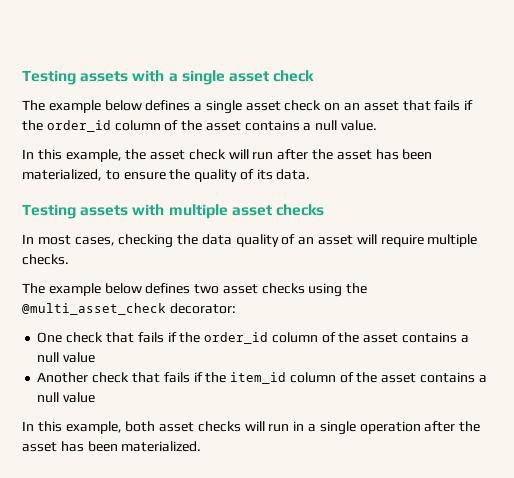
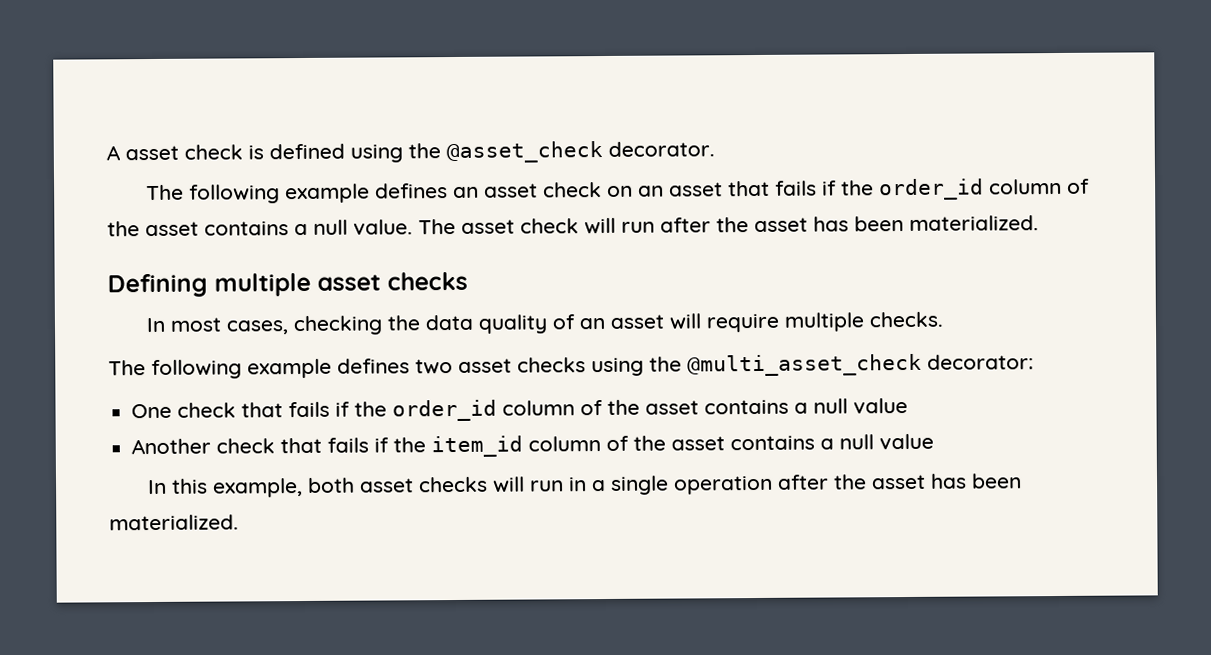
- Testing assets with a single asset check
- The example below defines a single asset check on an asset that fails if the order_id column of the asset contains a null value.
- In this example, the asset check will run after the asset has been materialized, to ensure the quality of its data.
- Testing assets with multiple asset checks
+ A asset check is defined using the @asset_check decorator.
+ The following example defines an asset check on an asset that fails if the order_id column of the asset contains a null value. The asset check will run after the asset has been materialized.
+ Defining multiple asset checks
- The example below defines two asset checks using the @multi_asset_check decorator:
+ The following example defines two asset checks using the @multi_asset_check decorator:

